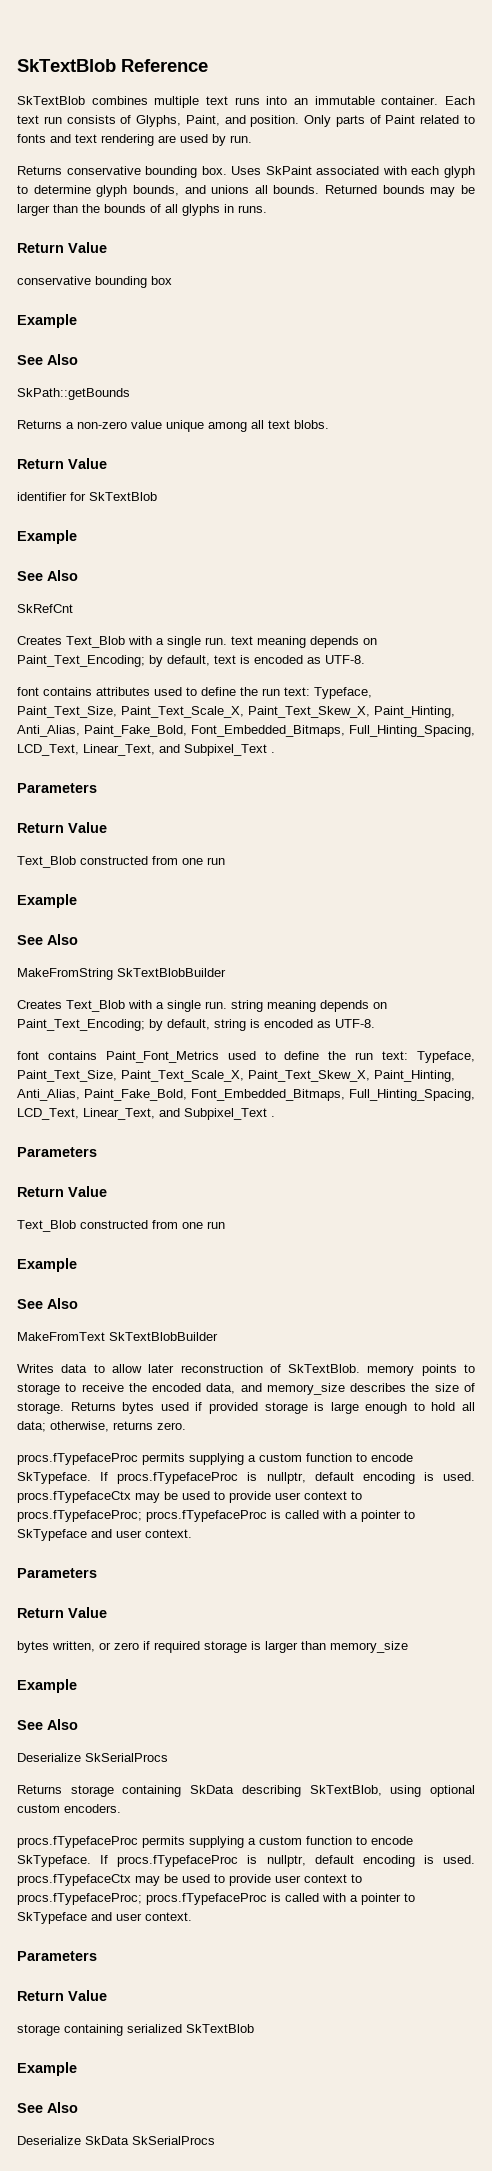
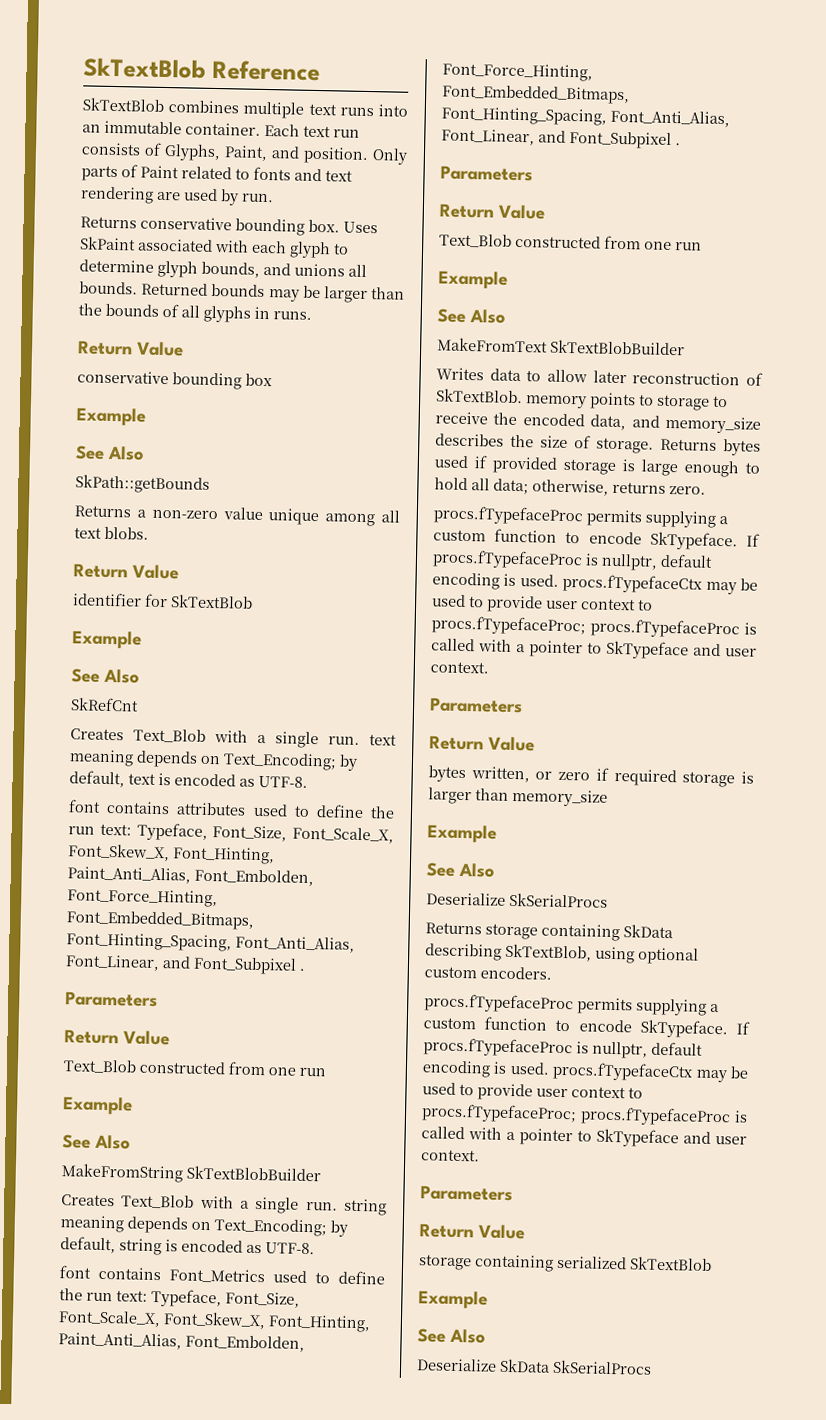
- Creates Text_Blob with a single run. text meaning depends on Paint_Text_Encoding; by default, text is encoded as UTF-8.
+ Creates Text_Blob with a single run. text meaning depends on Text_Encoding; by default, text is encoded as UTF-8.
- font contains attributes used to define the run text: Typeface, Paint_Text_Size, Paint_Text_Scale_X, Paint_Text_Skew_X, Paint_Hinting, Anti_Alias, Paint_Fake_Bold, Font_Embedded_Bitmaps, Full_Hinting_Spacing, LCD_Text, Linear_Text, and Subpixel_Text .
+ font contains attributes used to define the run text: Typeface, Font_Size, Font_Scale_X, Font_Skew_X, Font_Hinting, Paint_Anti_Alias, Font_Embolden, Font_Force_Hinting, Font_Embedded_Bitmaps, Font_Hinting_Spacing, Font_Anti_Alias, Font_Linear, and Font_Subpixel .
- Creates Text_Blob with a single run. string meaning depends on Paint_Text_Encoding; by default, string is encoded as UTF-8.
+ Creates Text_Blob with a single run. string meaning depends on Text_Encoding; by default, string is encoded as UTF-8.
- font contains Paint_Font_Metrics used to define the run text: Typeface, Paint_Text_Size, Paint_Text_Scale_X, Paint_Text_Skew_X, Paint_Hinting, Anti_Alias, Paint_Fake_Bold, Font_Embedded_Bitmaps, Full_Hinting_Spacing, LCD_Text, Linear_Text, and Subpixel_Text .
+ font contains Font_Metrics used to define the run text: Typeface, Font_Size, Font_Scale_X, Font_Skew_X, Font_Hinting, Paint_Anti_Alias, Font_Embolden, Font_Force_Hinting, Font_Embedded_Bitmaps, Font_Hinting_Spacing, Font_Anti_Alias, Font_Linear, and Font_Subpixel .

